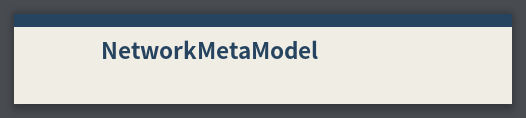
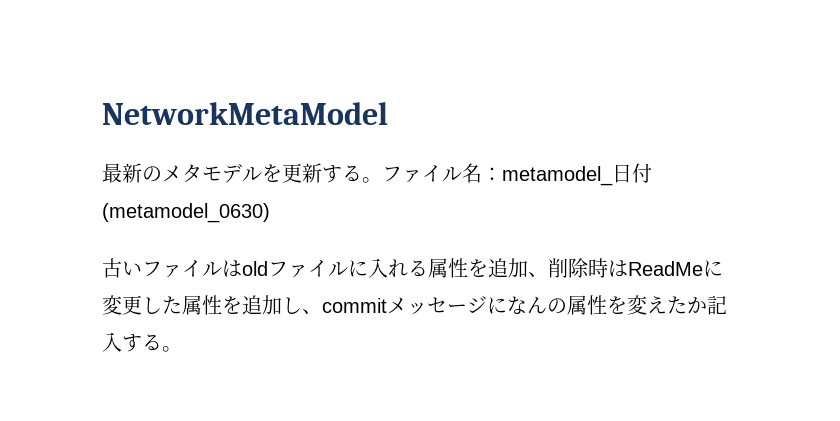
+ 最新のメタモデルを更新する。ファイル名：metamodel_日付(metamodel_0630)
+ 古いファイルはoldファイルに入れる属性を追加、削除時はReadMeに変更した属性を追加し、commitメッセージになんの属性を変えたか記入する。

